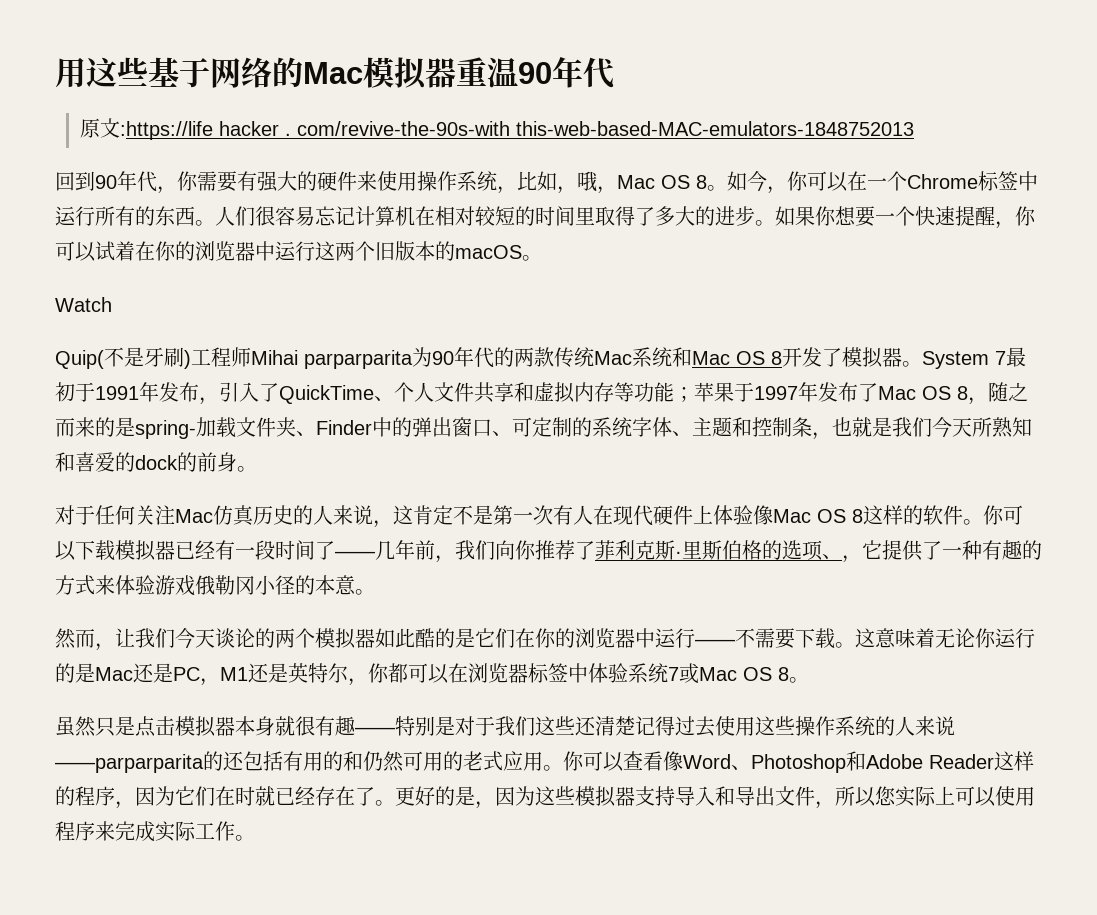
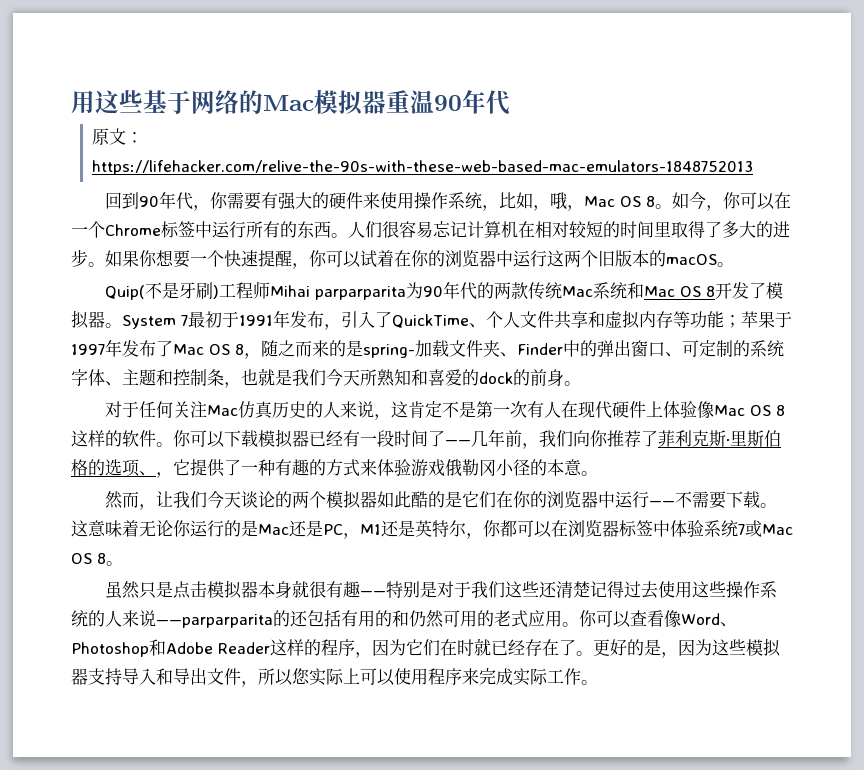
- 原文:https://life hacker . com/revive-the-90s-with this-web-based-MAC-emulators-1848752013
+ 原文：https://lifehacker.com/relive-the-90s-with-these-web-based-mac-emulators-1848752013
- Watch

